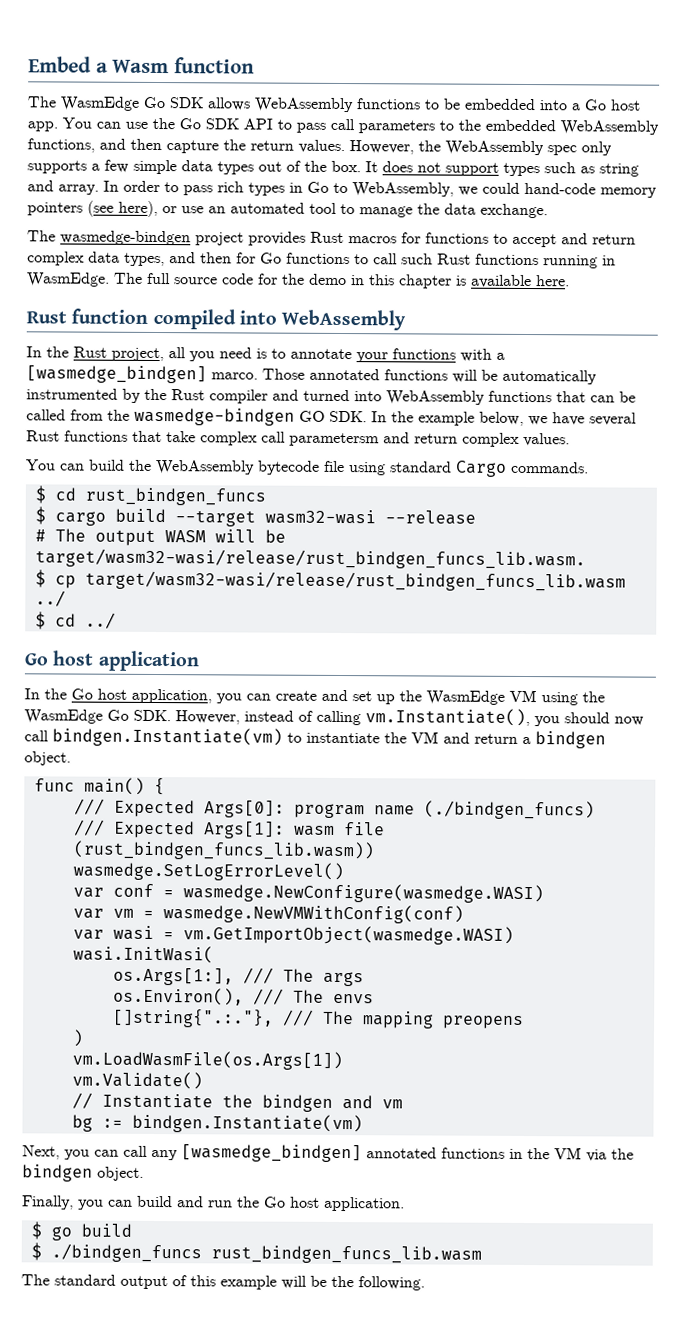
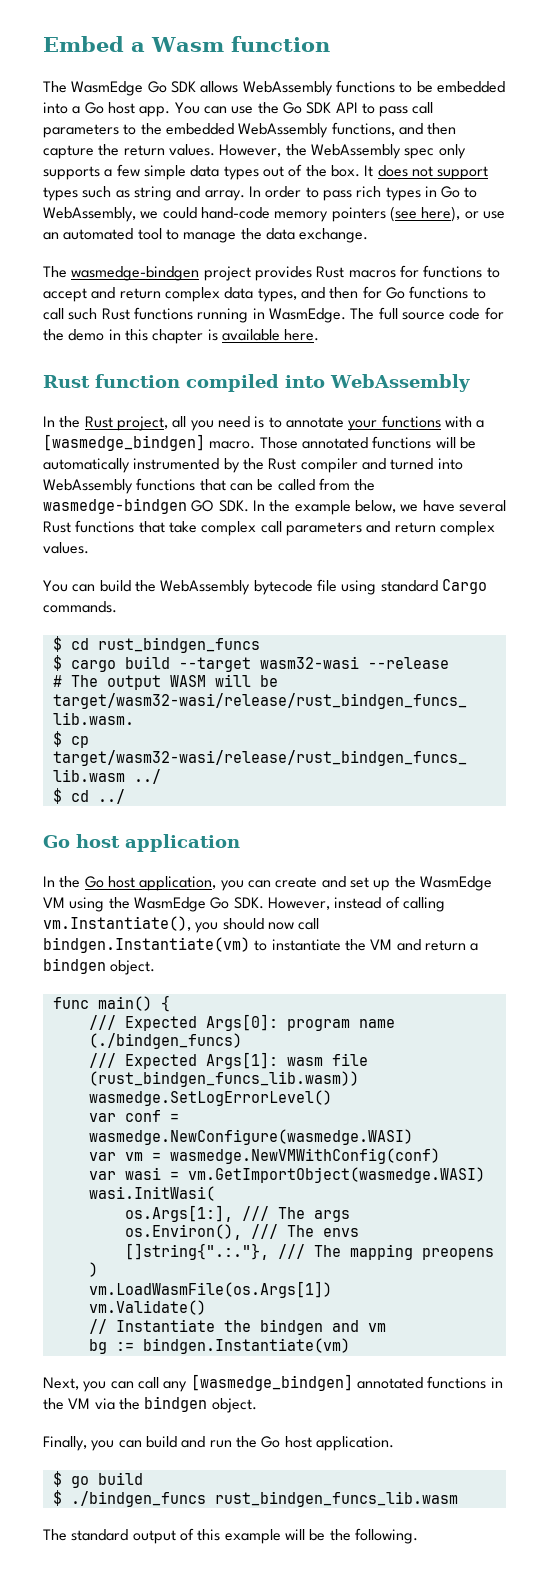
- In the Rust project, all you need is to annotate your functions with a [wasmedge_bindgen] marco.
+ In the Rust project, all you need is to annotate your functions with a [wasmedge_bindgen] macro.
- Those annotated functions will be automatically instrumented by the Rust compiler and turned into WebAssembly functions that can be called from the wasmedge-bindgen GO SDK. In the example below, we have several Rust functions that take complex call parametersm and return complex values.
+ Those annotated functions will be automatically instrumented by the Rust compiler and turned into WebAssembly functions that can be called from the wasmedge-bindgen GO SDK. In the example below, we have several Rust functions that take complex call parameters and return complex values.

